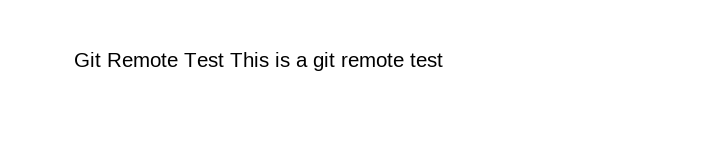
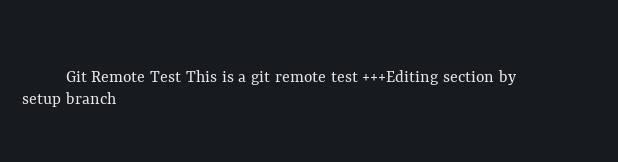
- Git Remote Test This is a git remote test
+ Git Remote Test This is a git remote test +++Editing section by setup branch

